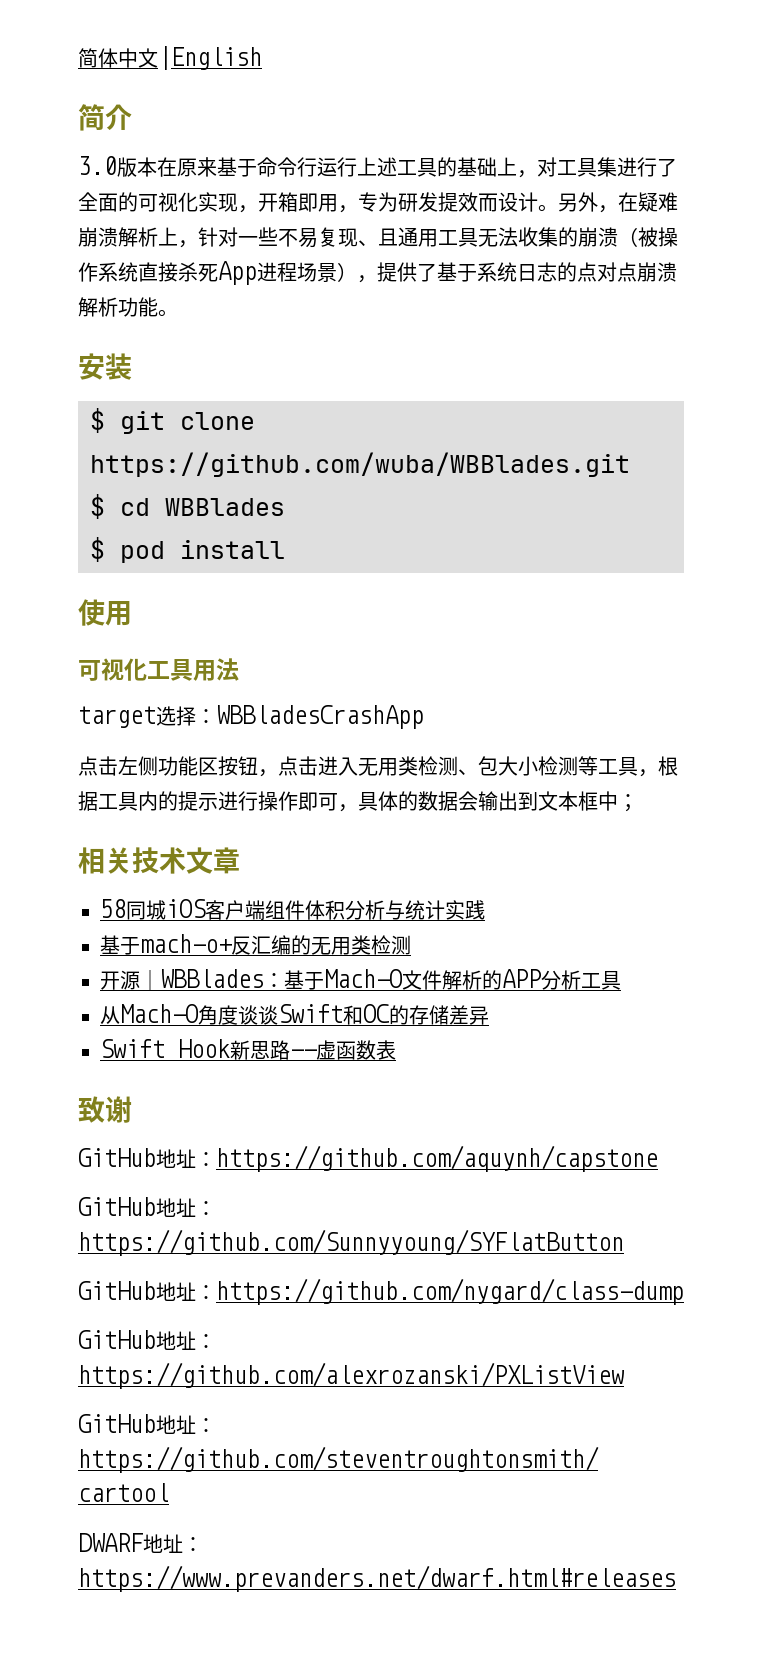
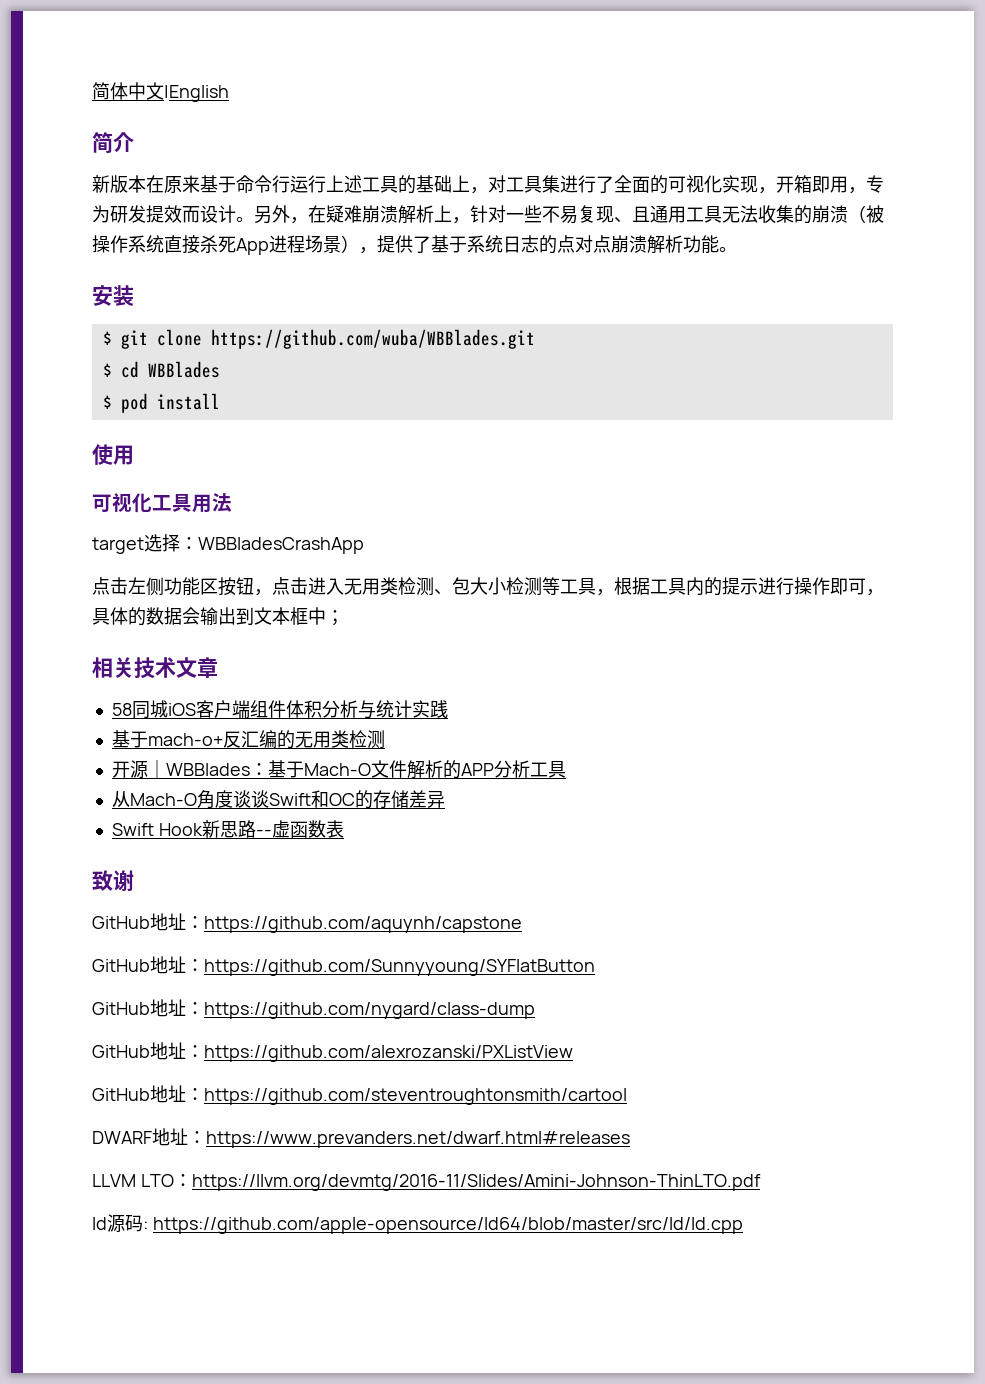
- 3.0版本在原来基于命令行运行上述工具的基础上，对工具集进行了全面的可视化实现，开箱即用，专为研发提效而设计。
+ 新版本在原来基于命令行运行上述工具的基础上，对工具集进行了全面的可视化实现，开箱即用，专为研发提效而设计。
+ LLVM LTO：https://llvm.org/devmtg/2016-11/Slides/Amini-Johnson-ThinLTO.pdf
+ ld源码: https://github.com/apple-opensource/ld64/blob/master/src/ld/ld.cpp

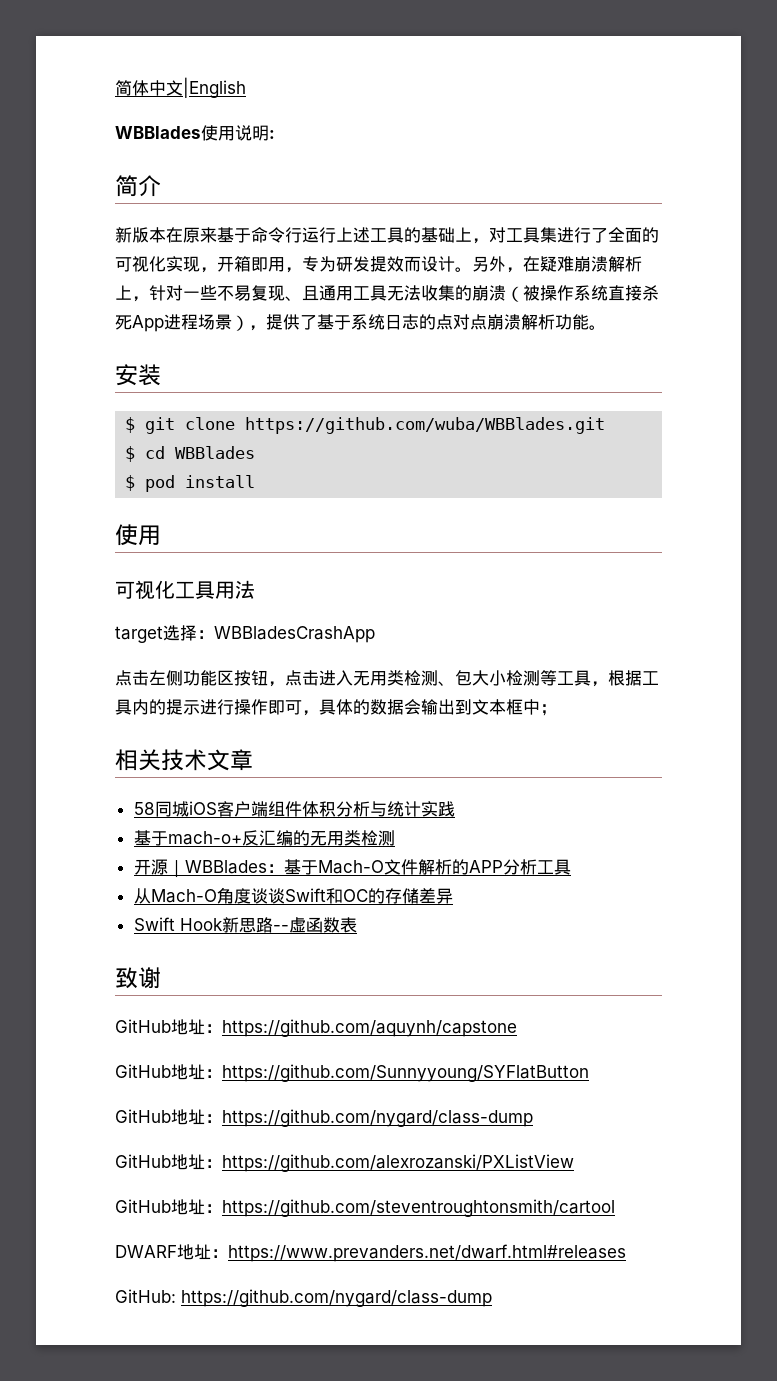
+ WBBlades使用说明:
- LLVM LTO：https://llvm.org/devmtg/2016-11/Slides/Amini-Johnson-ThinLTO.pdf
- ld源码: https://github.com/apple-opensource/ld64/blob/master/src/ld/ld.cpp
+ GitHub: https://github.com/nygard/class-dump

